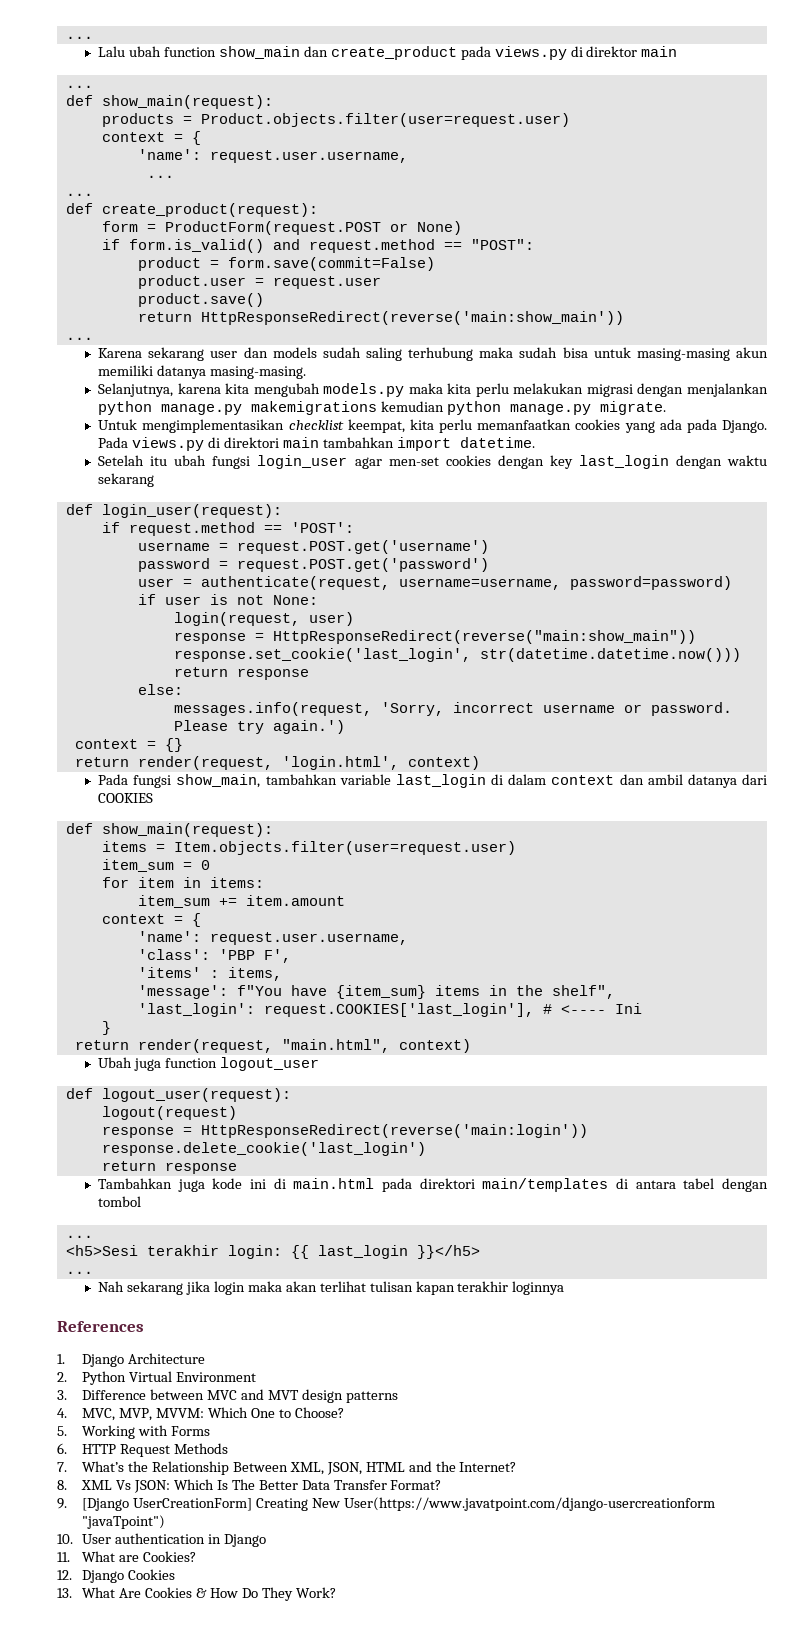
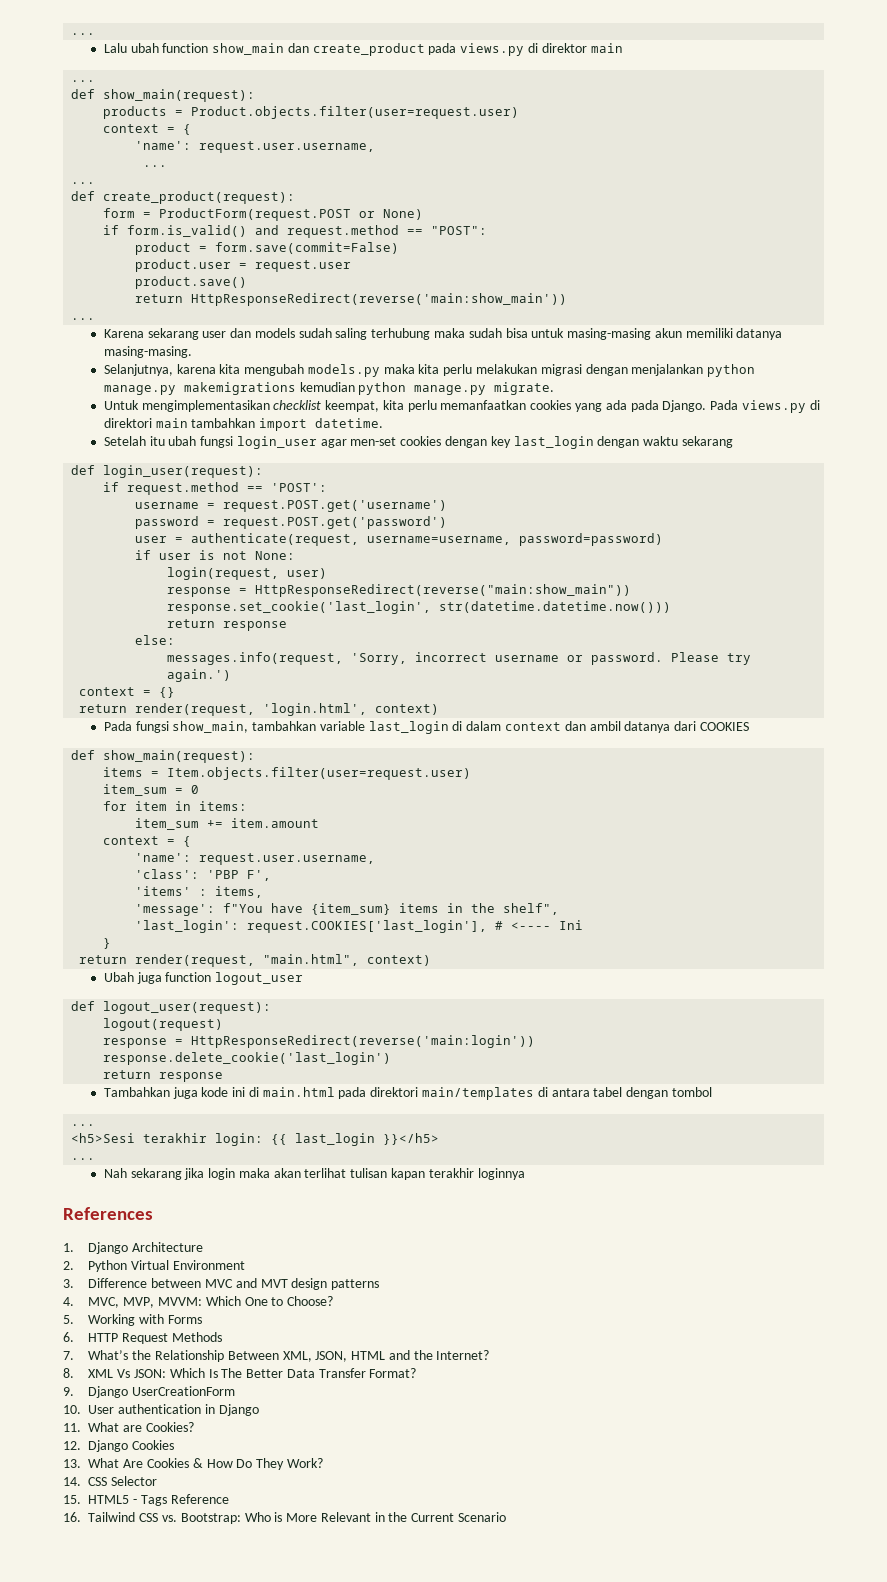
- 9. [Django UserCreationForm] Creating New User(https://www.javatpoint.com/django-usercreationform "javaTpoint")
+ 9. Django UserCreationForm
+ 14. CSS Selector
+ 15. HTML5 - Tags Reference
+ 16. Tailwind CSS vs. Bootstrap: Who is More Relevant in the Current Scenario

